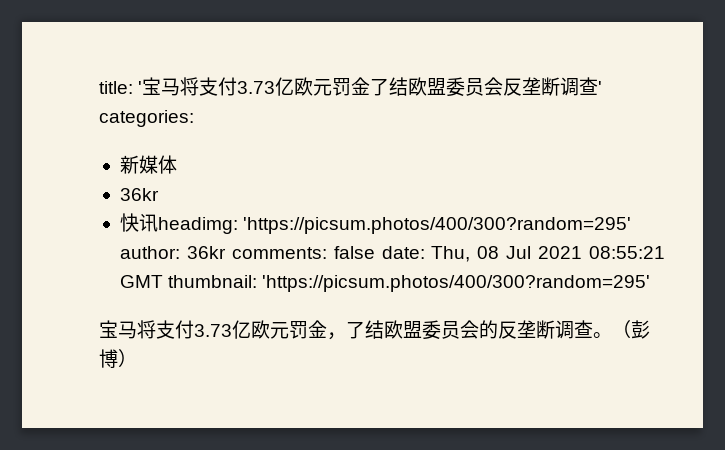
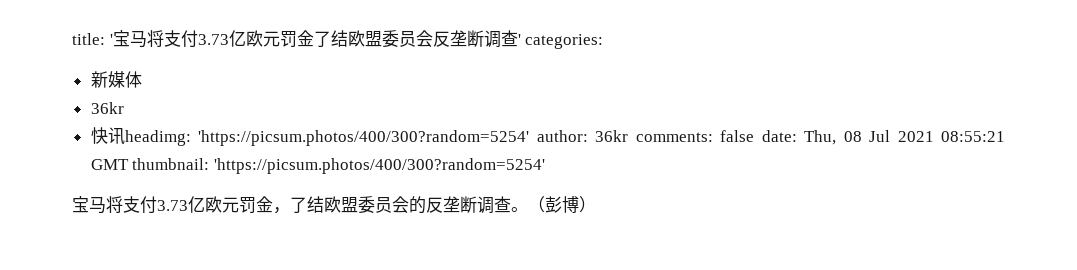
- 快讯headimg: 'https://picsum.photos/400/300?random=295' author: 36kr comments: false date: Thu, 08 Jul 2021 08:55:21 GMT thumbnail: 'https://picsum.photos/400/300?random=295'
+ 快讯headimg: 'https://picsum.photos/400/300?random=5254' author: 36kr comments: false date: Thu, 08 Jul 2021 08:55:21 GMT thumbnail: 'https://picsum.photos/400/300?random=5254'

